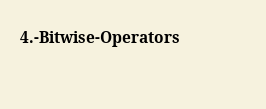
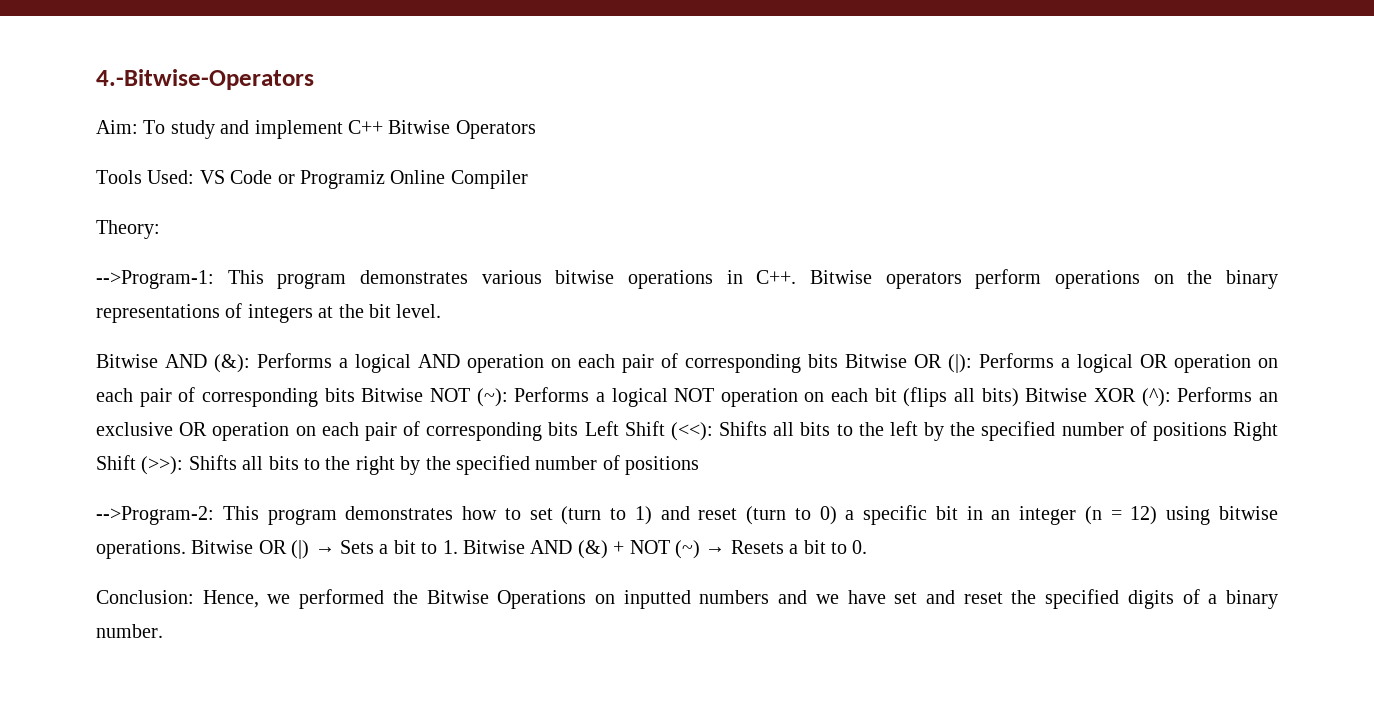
+ Aim: To study and implement C++ Bitwise Operators
+ Tools Used: VS Code or Programiz Online Compiler
+ Theory:
+ -->Program-1: This program demonstrates various bitwise operations in C++. Bitwise operators perform operations on the binary representations of integers at the bit level.
+ Bitwise AND (&): Performs a logical AND operation on each pair of corresponding bits Bitwise OR (|): Performs a logical OR operation on each pair of corresponding bits Bitwise NOT (~): Performs a logical NOT operation on each bit (flips all bits) Bitwise XOR (^): Performs an exclusive OR operation on each pair of corresponding bits Left Shift (<<): Shifts all bits to the left by the specified number of positions Right Shift (>>): Shifts all bits to the right by the specified number of positions
+ -->Program-2: This program demonstrates how to set (turn to 1) and reset (turn to 0) a specific bit in an integer (n = 12) using bitwise operations. Bitwise OR (|) → Sets a bit to 1. Bitwise AND (&) + NOT (~) → Resets a bit to 0.
+ Conclusion: Hence, we performed the Bitwise Operations on inputted numbers and we have set and reset the specified digits of a binary number.

